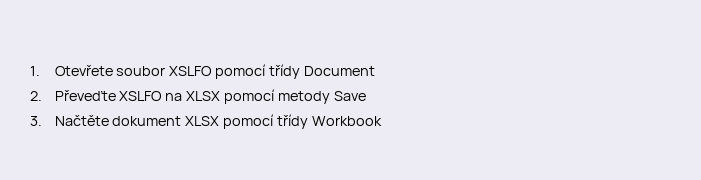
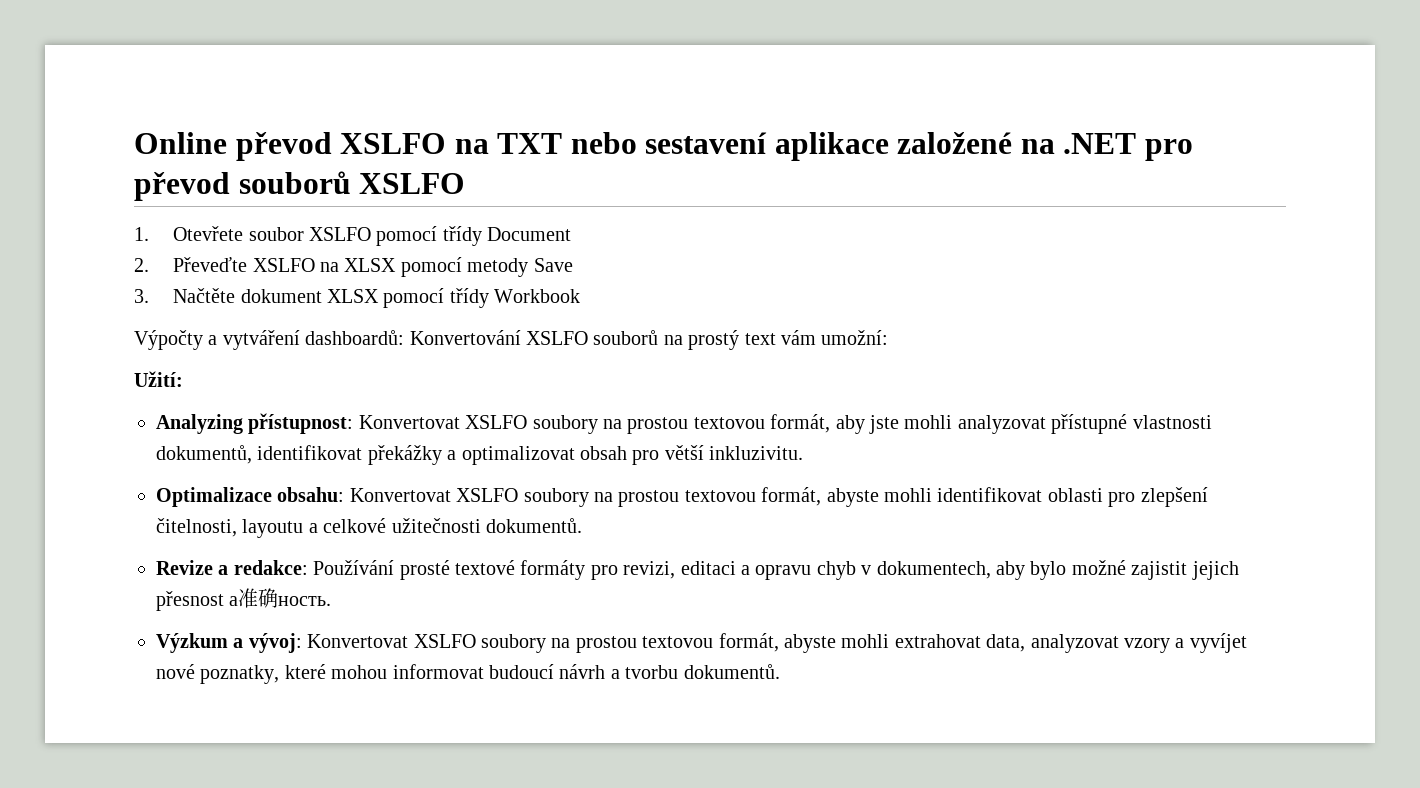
+ Online převod XSLFO na TXT nebo sestavení aplikace založené na .NET pro převod souborů XSLFO
+ Výpočty a vytváření dashboardů: Konvertování XSLFO souborů na prostý text vám umožní:
+ Užití:
+ Analyzing přístupnost: Konvertovat XSLFO soubory na prostou textovou formát, aby jste mohli analyzovat přístupné vlastnosti dokumentů, identifikovat překážky a optimalizovat obsah pro větší inkluzivitu.
+ Optimalizace obsahu: Konvertovat XSLFO soubory na prostou textovou formát, abyste mohli identifikovat oblasti pro zlepšení čitelnosti, layoutu a celkové užitečnosti dokumentů.
+ Revize a redakce: Používání prosté textové formáty pro revizi, editaci a opravu chyb v dokumentech, aby bylo možné zajistit jejich přesnost a准确ность.
+ Výzkum a vývoj: Konvertovat XSLFO soubory na prostou textovou formát, abyste mohli extrahovat data, analyzovat vzory a vyvíjet nové poznatky, které mohou informovat budoucí návrh a tvorbu dokumentů.

